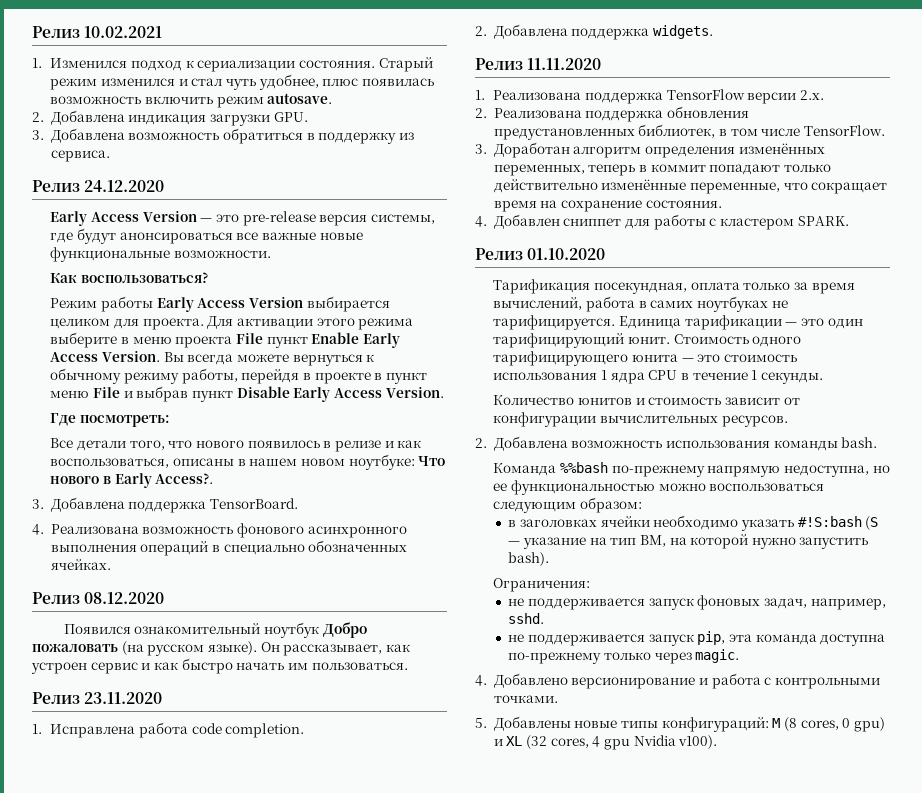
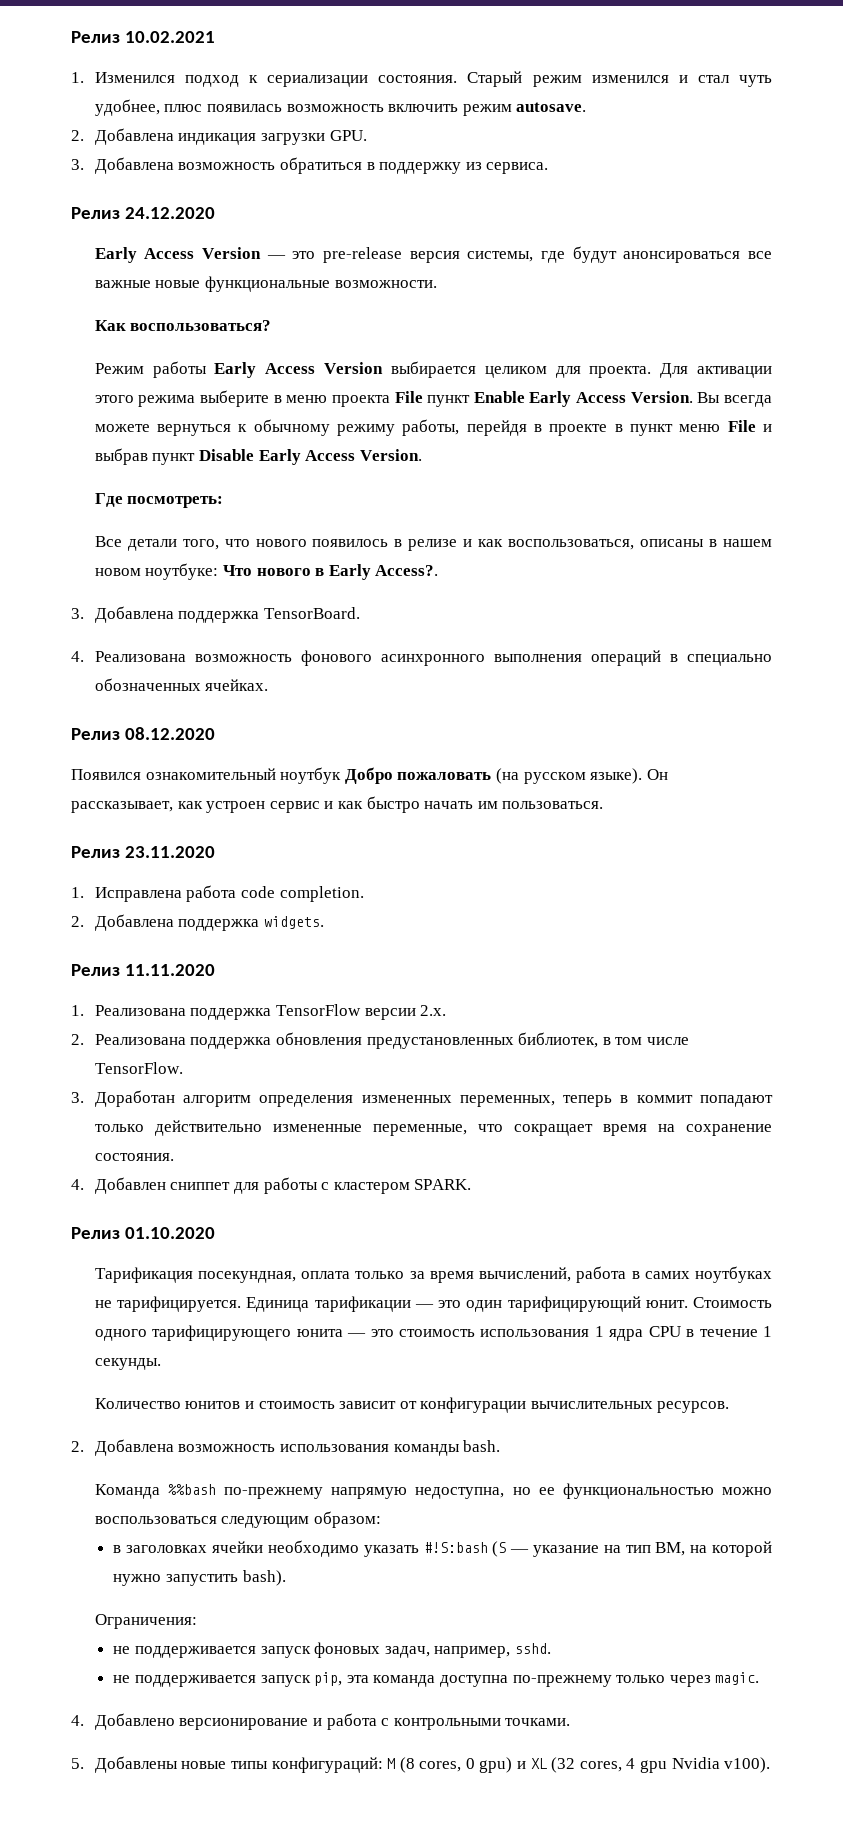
- 3. Доработан алгоритм определения изменённых переменных, теперь в коммит попадают только действительно изменённые переменные, что сокращает время на сохранение состояния.
+ 3. Доработан алгоритм определения измененных переменных, теперь в коммит попадают только действительно измененные переменные, что сокращает время на сохранение состояния.

